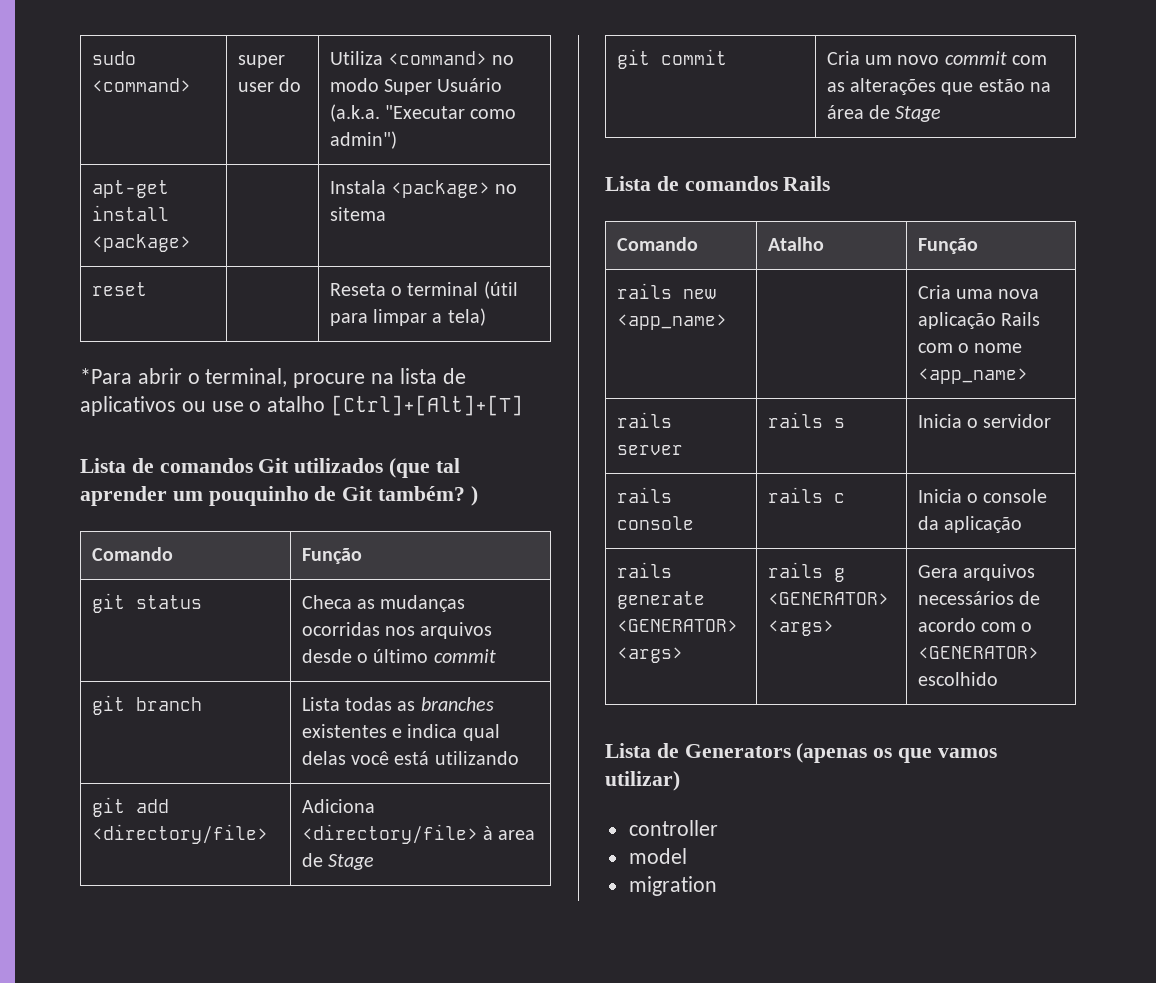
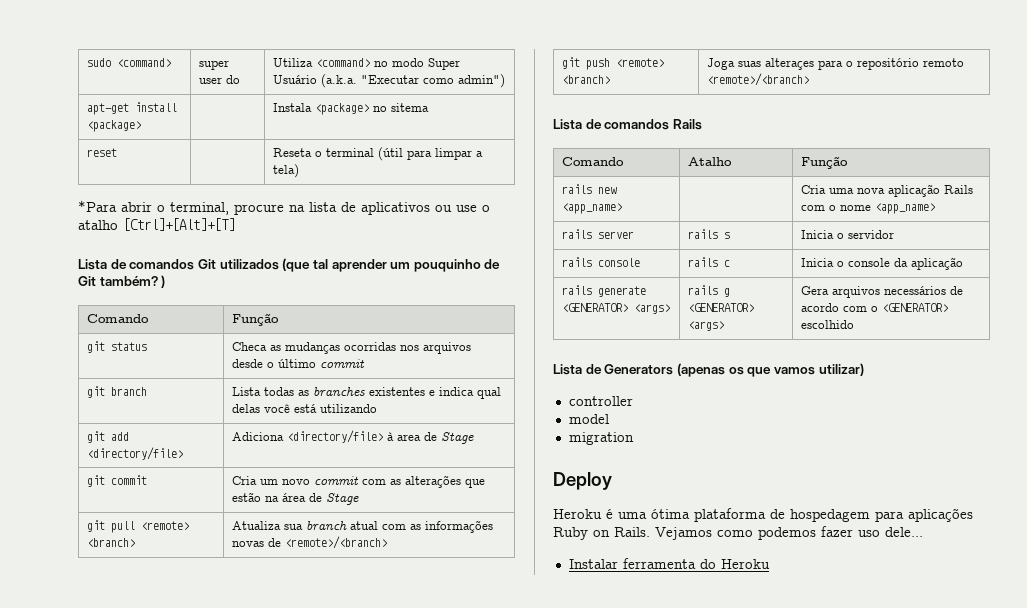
+ git pull <remote> <branch> | Atualiza sua branch atual com as informações novas de <remote>/<branch>
+ git push <remote> <branch> | Joga suas alteraçes para o repositório remoto <remote>/<branch>
+ Deploy
+ Heroku é uma ótima plataforma de hospedagem para aplicações Ruby on Rails. Vejamos como podemos fazer uso dele...
+ Instalar ferramenta do Heroku

